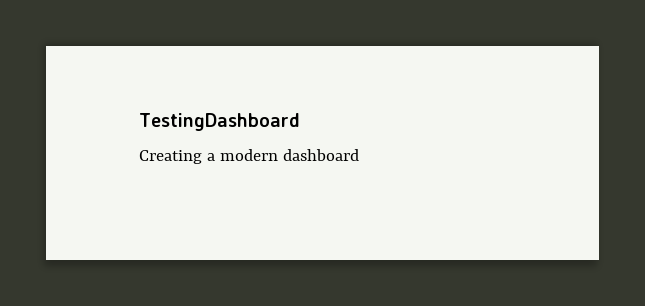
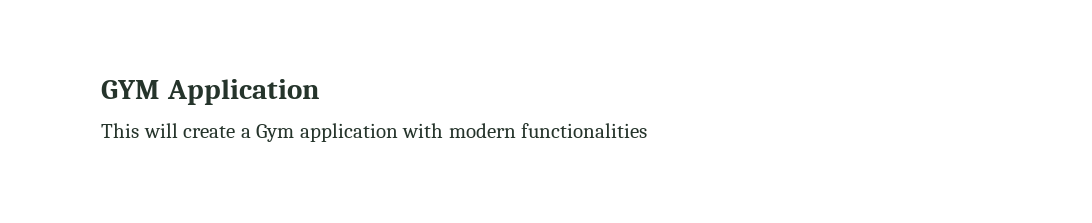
- TestingDashboard
- Creating a modern dashboard
+ GYM Application
+ This will create a Gym application with modern functionalities

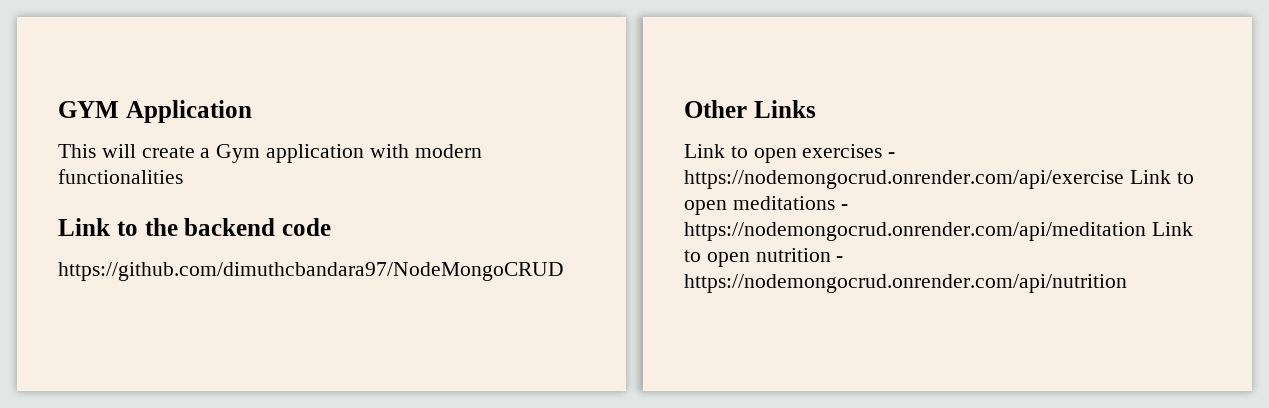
+ Link to the backend code
+ https://github.com/dimuthcbandara97/NodeMongoCRUD
+ Other Links
+ Link to open exercises - https://nodemongocrud.onrender.com/api/exercise Link to open meditations - https://nodemongocrud.onrender.com/api/meditation Link to open nutrition - https://nodemongocrud.onrender.com/api/nutrition

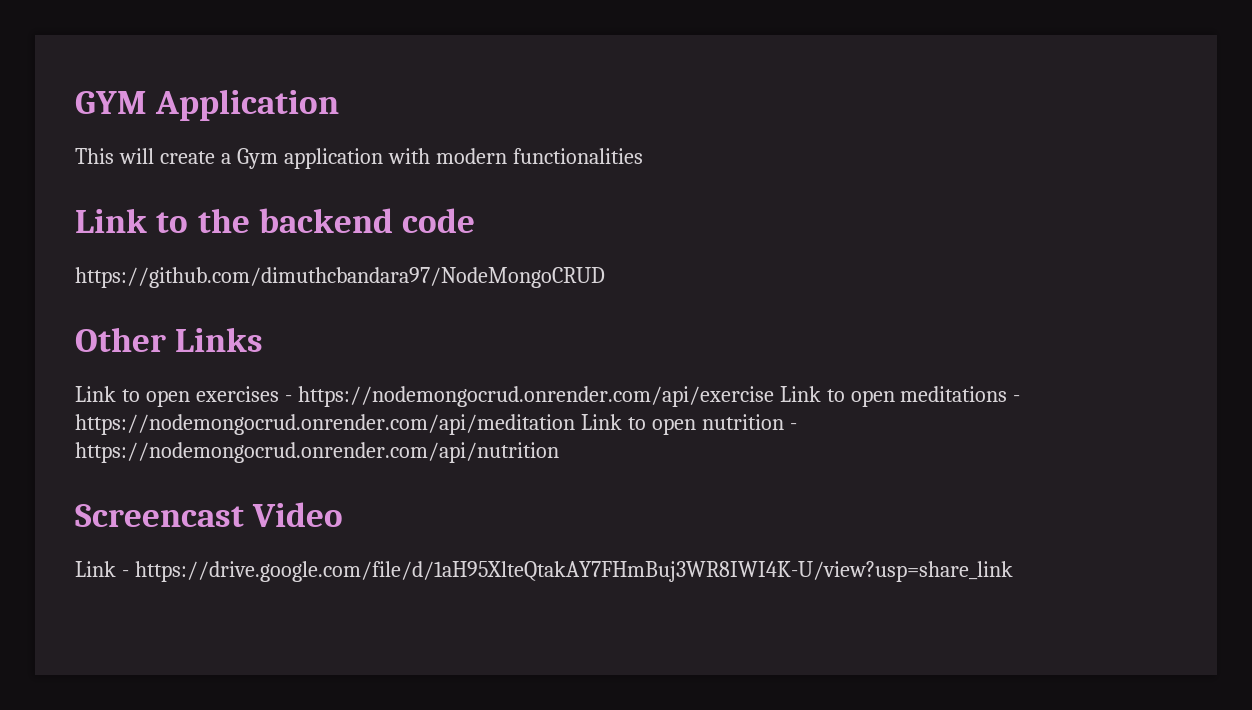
+ Screencast Video
+ Link - https://drive.google.com/file/d/1aH95XlteQtakAY7FHmBuj3WR8IWI4K-U/view?usp=share_link

